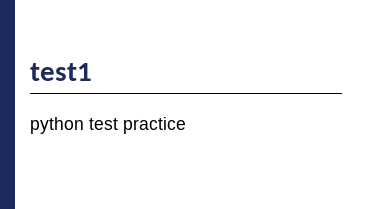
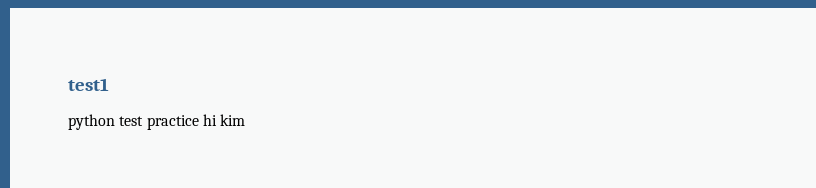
- python test practice
+ python test practice hi kim

